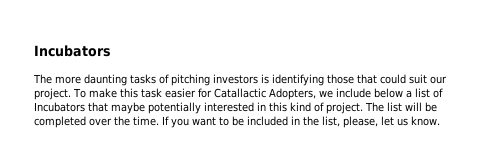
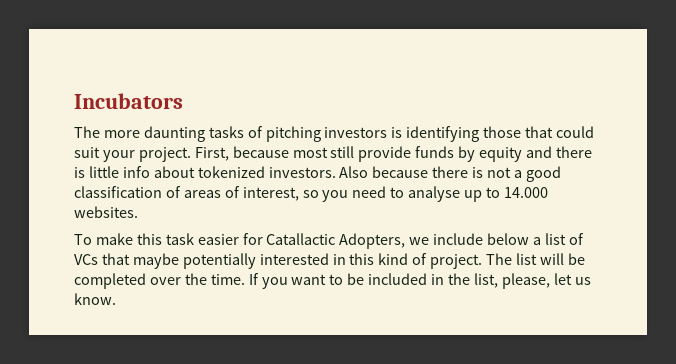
- The more daunting tasks of pitching investors is identifying those that could suit our project. To make this task easier for Catallactic Adopters, we include below a list of Incubators that maybe potentially interested in this kind of project.
+ The more daunting tasks of pitching investors is identifying those that could suit your project. First, because most still provide funds by equity and there is little info about tokenized investors. Also because there is not a good classification of areas of interest, so you need to analyse up to 14.000 websites.
+ To make this task easier for Catallactic Adopters, we include below a list of VCs that maybe potentially interested in this kind of project.

